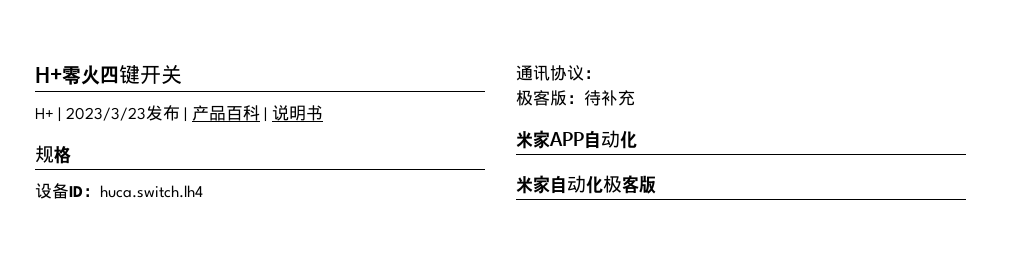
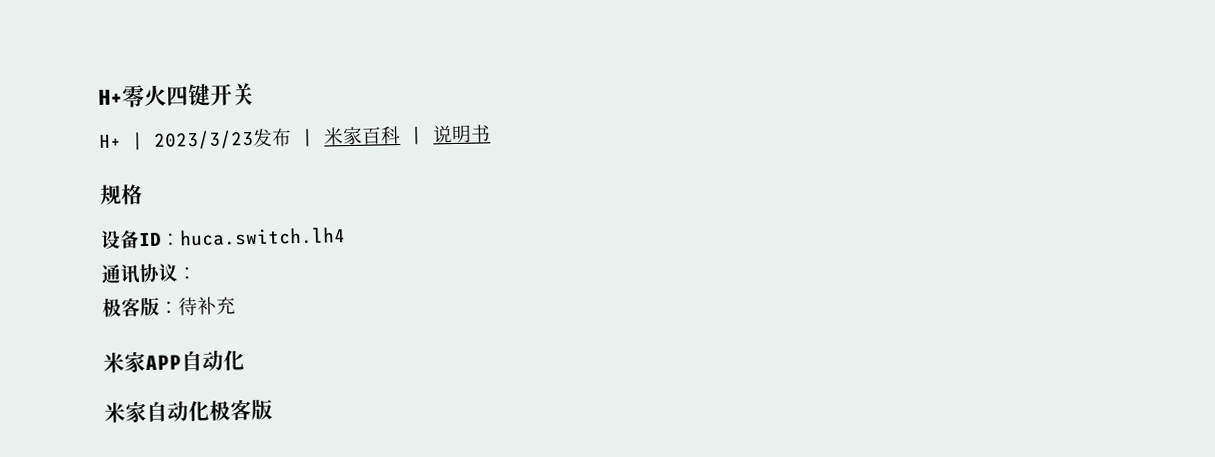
- H+ | 2023/3/23发布 | 产品百科 | 说明书
+ H+ | 2023/3/23发布 | 米家百科 | 说明书

